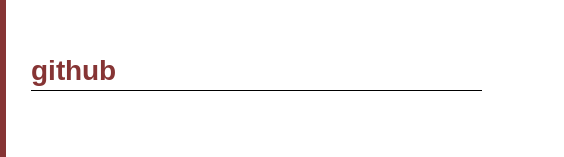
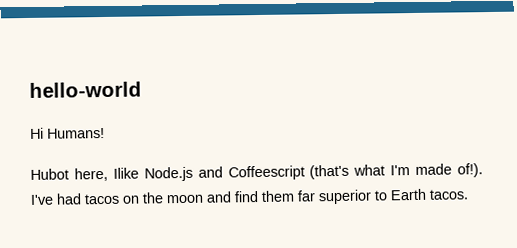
- github
+ hello-world
+ Hi Humans!
+ Hubot here, Ilike Node.js and Coffeescript (that's what I'm made of!). I've had tacos on the moon and find them far superior to Earth tacos.

